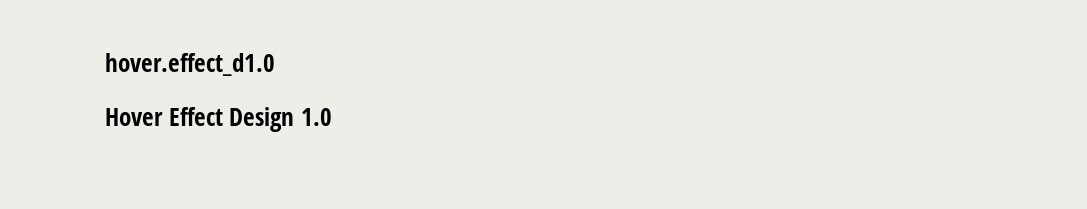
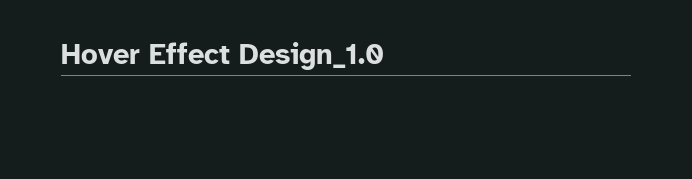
- hover.effect_d1.0
- Hover Effect Design 1.0
+ Hover Effect Design_1.0

